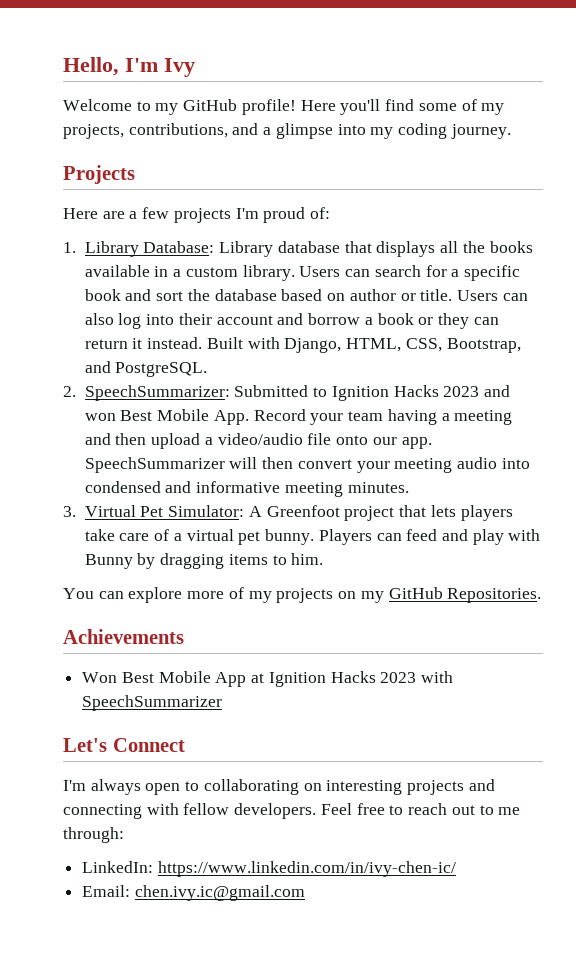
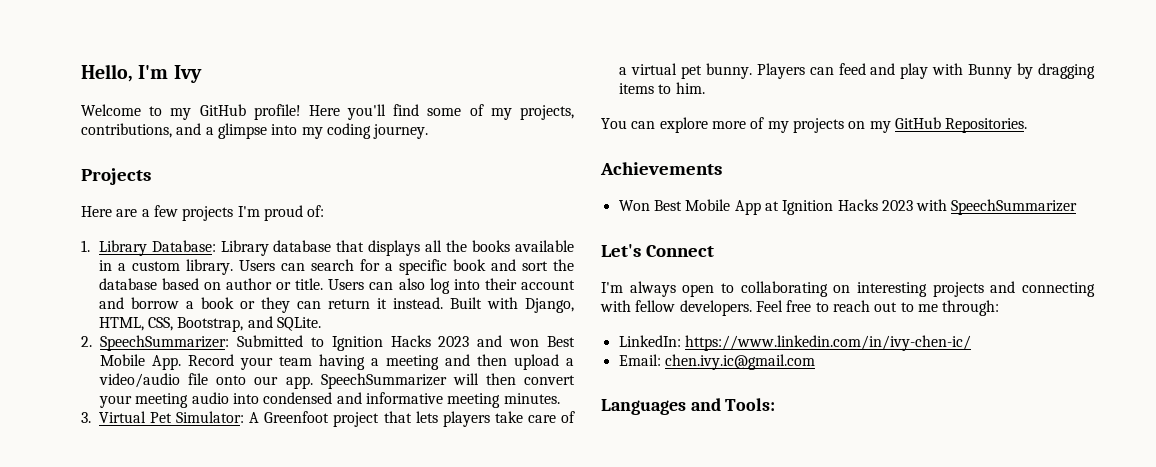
- Built with Django, HTML, CSS, Bootstrap, and PostgreSQL.
+ Built with Django, HTML, CSS, Bootstrap, and SQLite.
+ Languages and Tools:

